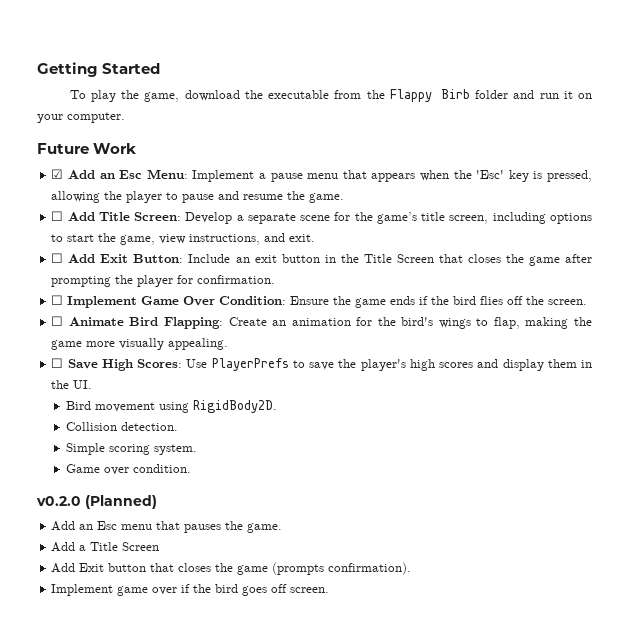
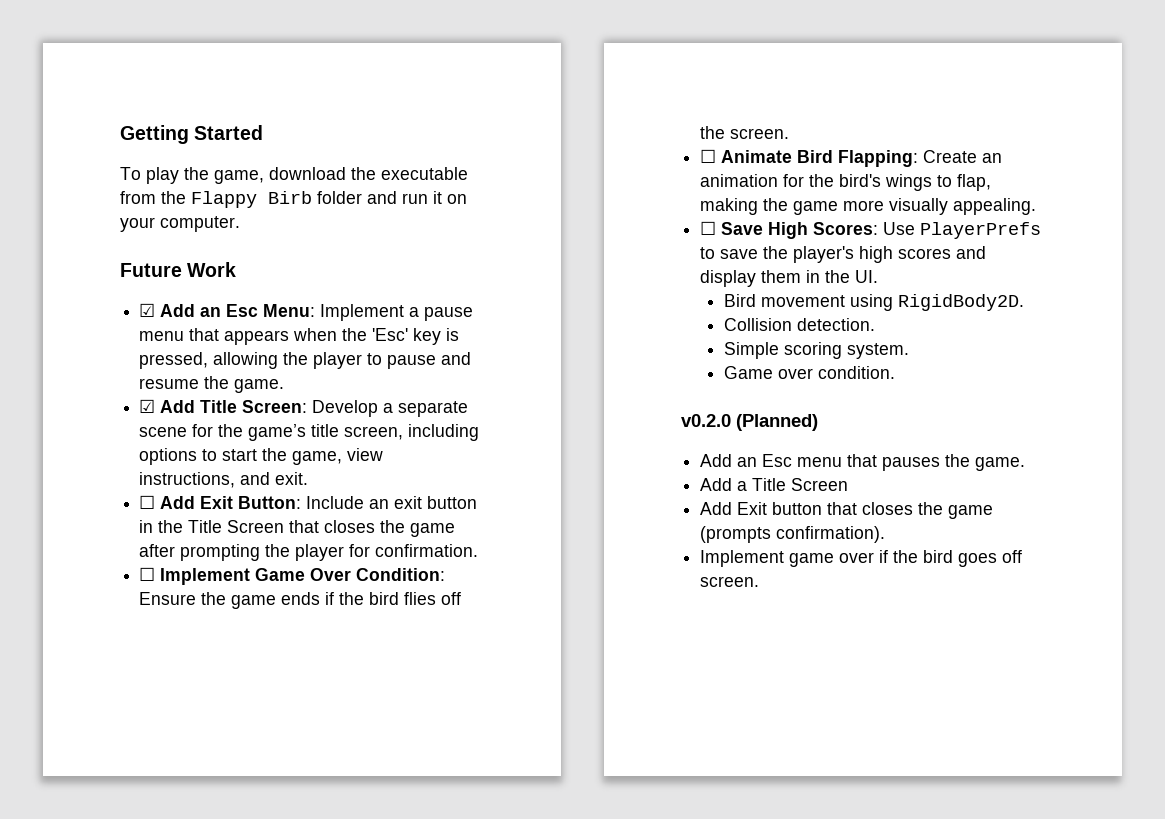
- ☐ Add Title Screen: Develop a separate scene for the game’s title screen, including options to start the game, view instructions, and exit.
+ ☑ Add Title Screen: Develop a separate scene for the game’s title screen, including options to start the game, view instructions, and exit.

